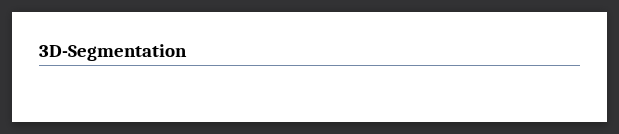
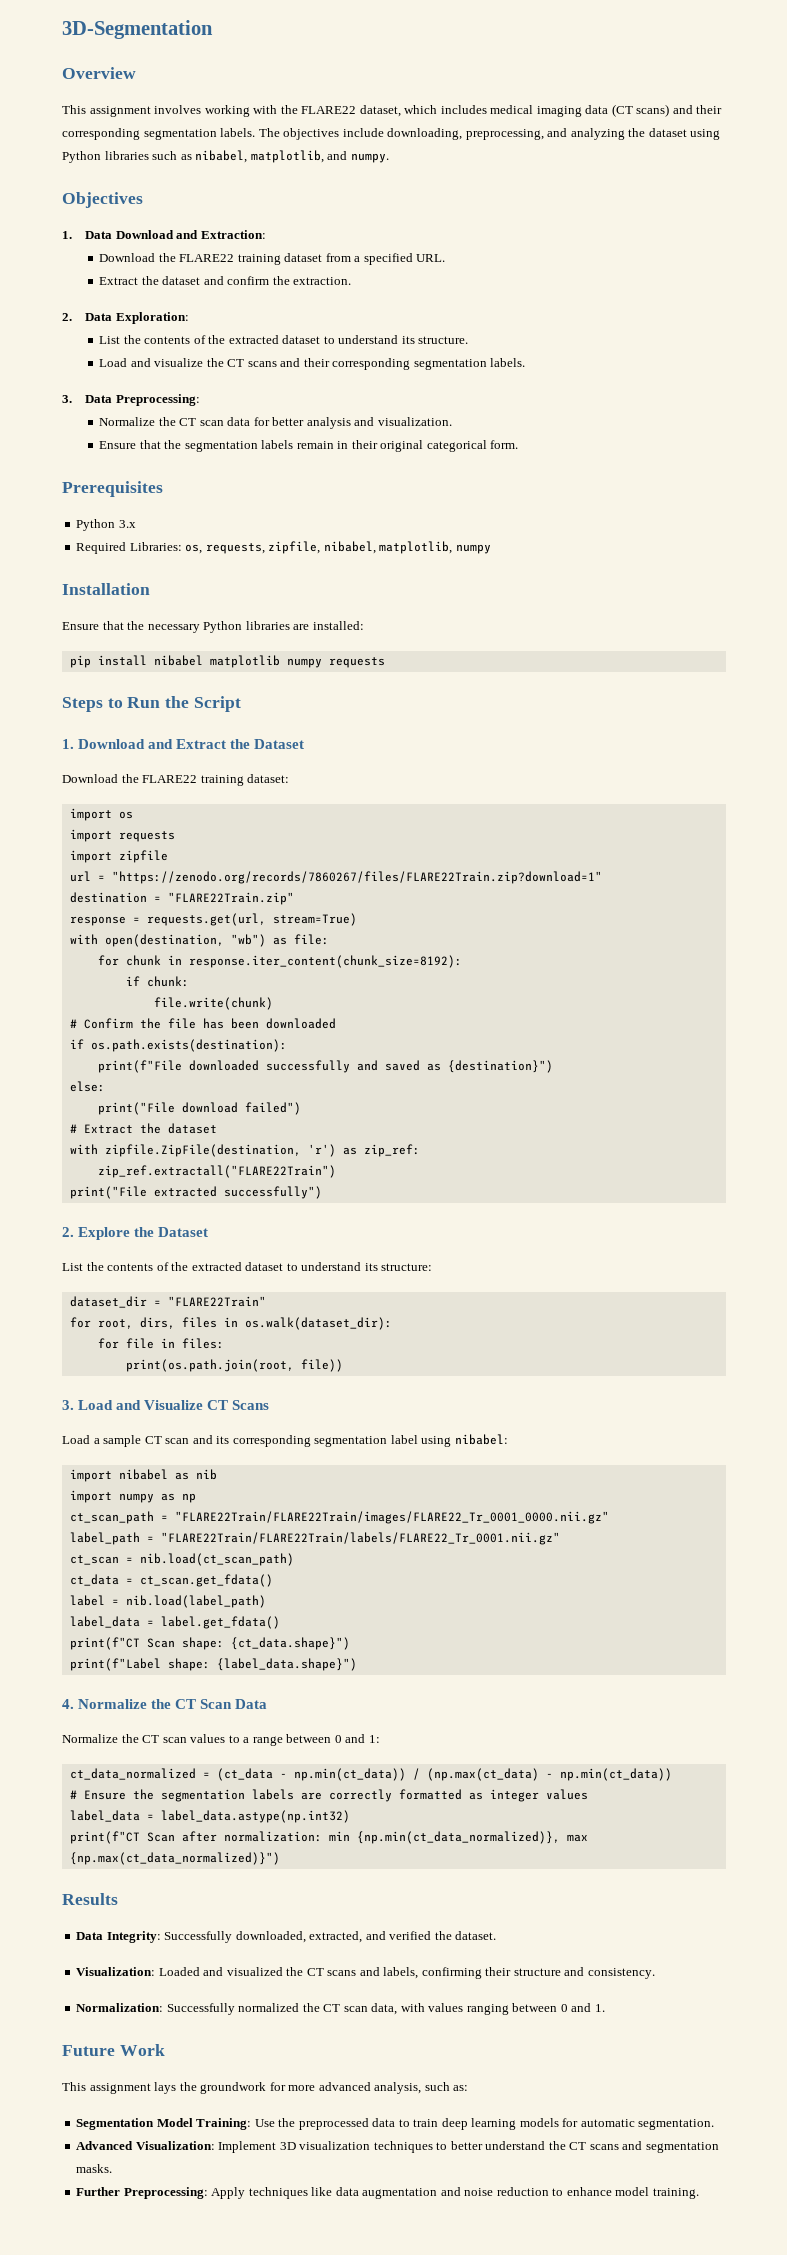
+ Overview
+ This assignment involves working with the FLARE22 dataset, which includes medical imaging data (CT scans) and their corresponding segmentation labels. The objectives include downloading, preprocessing, and analyzing the dataset using Python libraries such as nibabel, matplotlib, and numpy.
+ Objectives
+ 1. Data Download and Extraction:
+ Download the FLARE22 training dataset from a specified URL.
+ Extract the dataset and confirm the extraction.
+ 2. Data Exploration:
+ List the contents of the extracted dataset to understand its structure.
+ Load and visualize the CT scans and their corresponding segmentation labels.
+ 3. Data Preprocessing:
+ Normalize the CT scan data for better analysis and visualization.
+ Ensure that the segmentation labels remain in their original categorical form.
+ Prerequisites
+ Python 3.x
+ Required Libraries: os, requests, zipfile, nibabel, matplotlib, numpy
+ Installation
+ Ensure that the necessary Python libraries are installed:
+ pip install nibabel matplotlib numpy requests
+ Steps to Run the Script
+ 1. Download and Extract the Dataset
+ Download the FLARE22 training dataset:
+ import os
+ import requests
+ import zipfile
+ url = "https://zenodo.org/records/7860267/files/FLARE22Train.zip?download=1"
+ destination = "FLARE22Train.zip"
+ response = requests.get(url, stream=True)
+ with open(destination, "wb") as file:
+ for chunk in response.iter_content(chunk_size=8192):
+ if chunk:
+ file.write(chunk)
+ # Confirm the file has been downloaded
+ if os.path.exists(destination):
+ print(f"File downloaded successfully and saved as {destination}")
+ else:
+ print("File download failed")
+ # Extract the dataset
+ with zipfile.ZipFile(destination, 'r') as zip_ref:
+ zip_ref.extractall("FLARE22Train")
+ print("File extracted successfully")
+ 2. Explore the Dataset
+ List the contents of the extracted dataset to understand its structure:
+ dataset_dir = "FLARE22Train"
+ for root, dirs, files in os.walk(dataset_dir):
+ for file in files:
+ print(os.path.join(root, file))
+ 3. Load and Visualize CT Scans
+ Load a sample CT scan and its corresponding segmentation label using nibabel:
+ import nibabel as nib
+ import numpy as np
+ ct_scan_path = "FLARE22Train/FLARE22Train/images/FLARE22_Tr_0001_0000.nii.gz"
+ label_path = "FLARE22Train/FLARE22Train/labels/FLARE22_Tr_0001.nii.gz"
+ ct_scan = nib.load(ct_scan_path)
+ ct_data = ct_scan.get_fdata()
+ label = nib.load(label_path)
+ label_data = label.get_fdata()
+ print(f"CT Scan shape: {ct_data.shape}")
+ print(f"Label shape: {label_data.shape}")
+ 4. Normalize the CT Scan Data
+ Normalize the CT scan values to a range between 0 and 1:
+ ct_data_normalized = (ct_data - np.min(ct_data)) / (np.max(ct_data) - np.min(ct_data))
+ # Ensure the segmentation labels are correctly formatted as integer values
+ label_data = label_data.astype(np.int32)
+ print(f"CT Scan after normalization: min {np.min(ct_data_normalized)}, max {np.max(ct_data_normalized)}")
+ Results
+ Data Integrity: Successfully downloaded, extracted, and verified the dataset.
+ Visualization: Loaded and visualized the CT scans and labels, confirming their structure and consistency.
+ Normalization: Successfully normalized the CT scan data, with values ranging between 0 and 1.
+ Future Work
+ This assignment lays the groundwork for more advanced analysis, such as:
+ Segmentation Model Training: Use the preprocessed data to train deep learning models for automatic segmentation.
+ Advanced Visualization: Implement 3D visualization techniques to better understand the CT scans and segmentation masks.
+ Further Preprocessing: Apply techniques like data augmentation and noise reduction to enhance model training.

